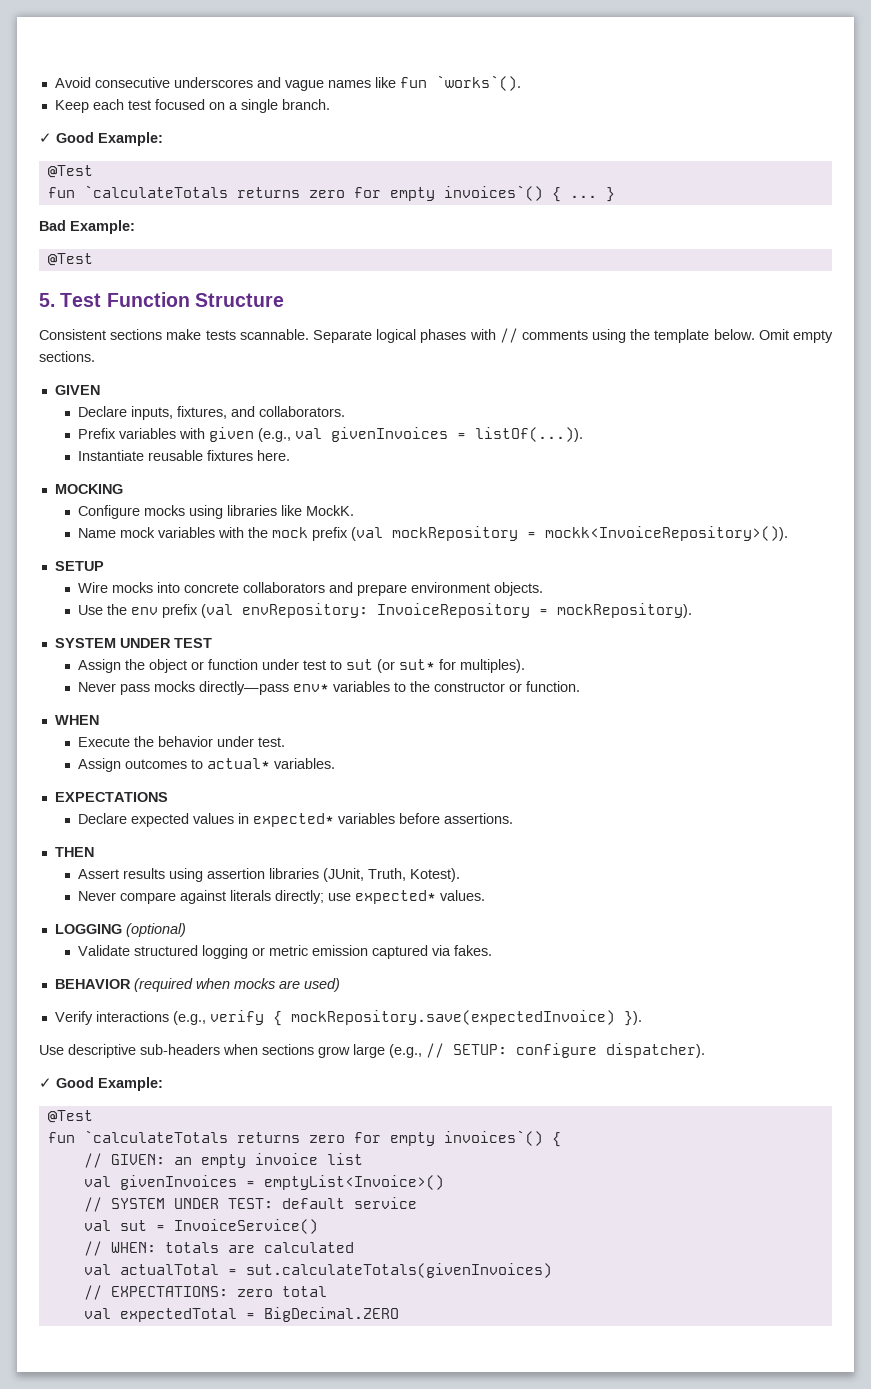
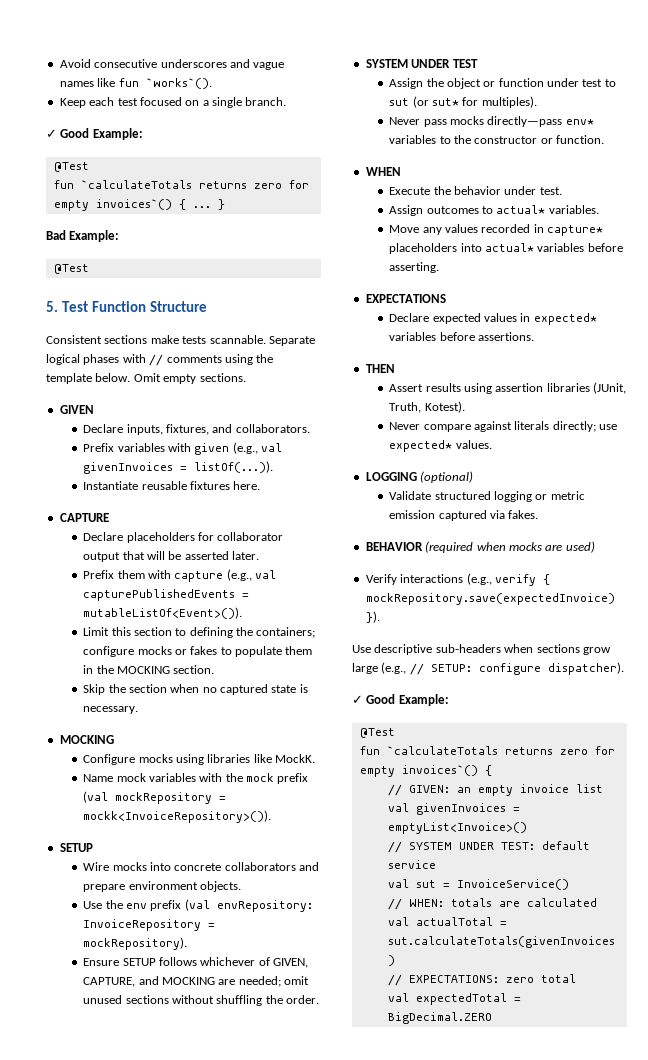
+ CAPTURE
+ Declare placeholders for collaborator output that will be asserted later.
+ Prefix them with capture (e.g., val capturePublishedEvents = mutableListOf<Event>()).
+ Limit this section to defining the containers; configure mocks or fakes to populate them in the MOCKING section.
+ Skip the section when no captured state is necessary.
+ Ensure SETUP follows whichever of GIVEN, CAPTURE, and MOCKING are needed; omit unused sections without shuffling the order.
+ Move any values recorded in capture* placeholders into actual* variables before asserting.

